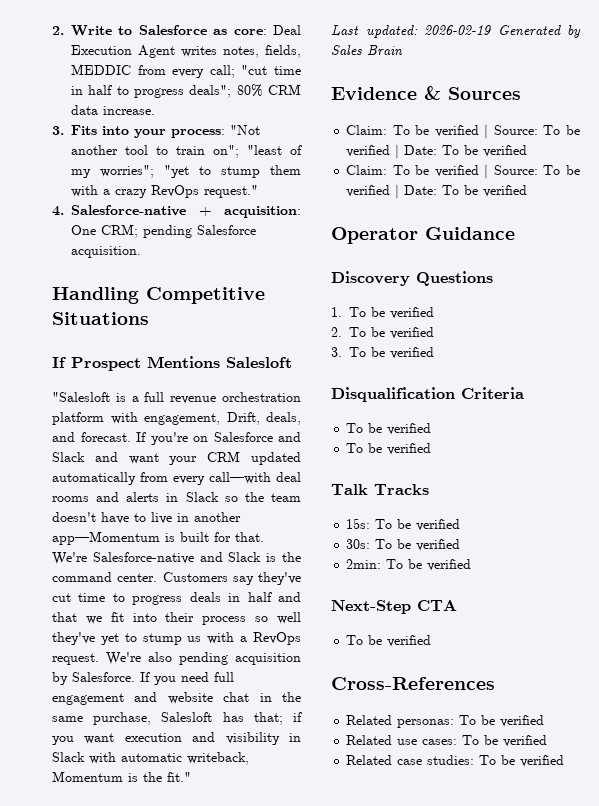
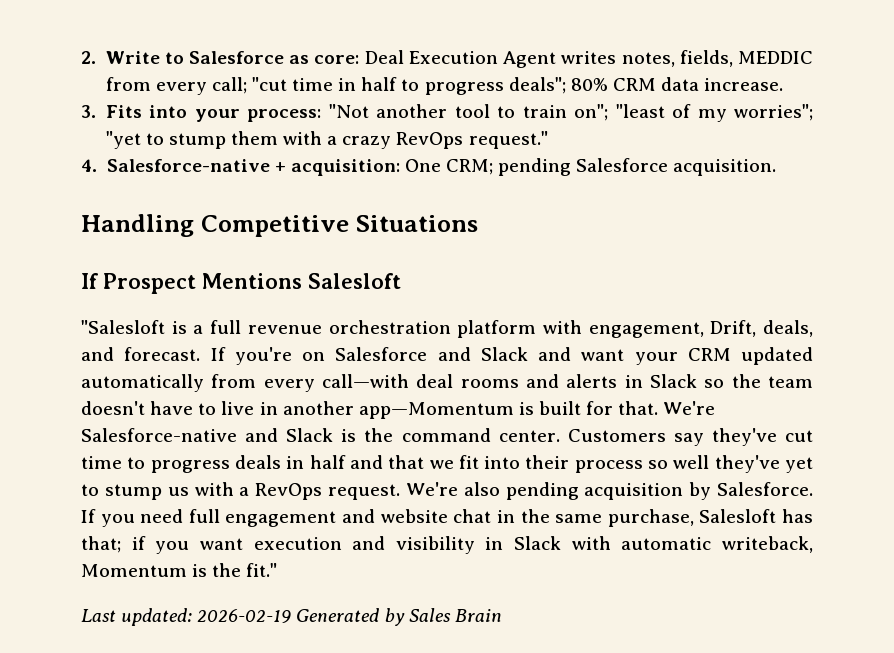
- Evidence & Sources
- Claim: To be verified | Source: To be verified | Date: To be verified
- Claim: To be verified | Source: To be verified | Date: To be verified
- Operator Guidance
- Discovery Questions
- 1. To be verified
- 2. To be verified
- 3. To be verified
- Disqualification Criteria
- To be verified
- To be verified
- Talk Tracks
- 15s: To be verified
- 30s: To be verified
- 2min: To be verified
- Next-Step CTA
- To be verified
- Cross-References
- Related personas: To be verified
- Related use cases: To be verified
- Related case studies: To be verified

